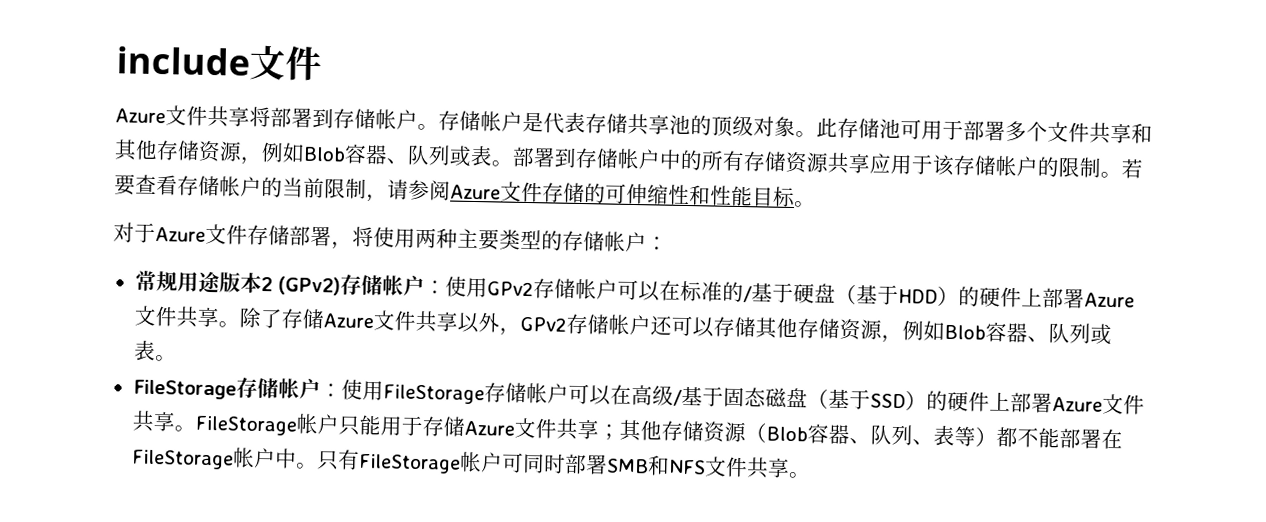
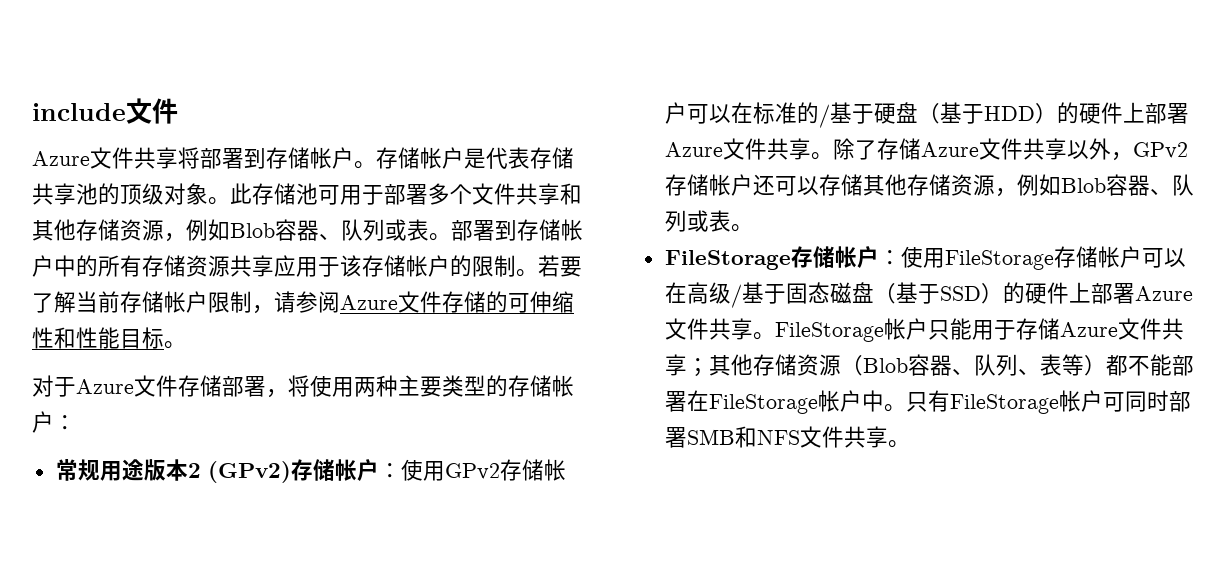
- 若要查看存储帐户的当前限制，请参阅Azure文件存储的可伸缩性和性能目标。
+ 若要了解当前存储帐户限制，请参阅Azure文件存储的可伸缩性和性能目标。

